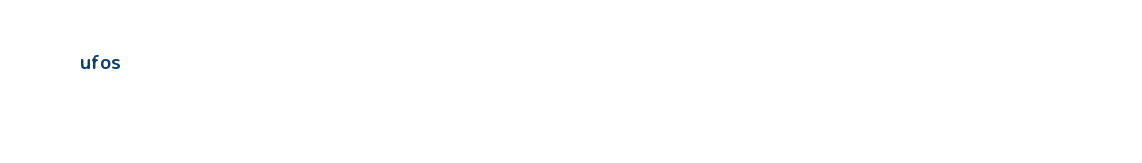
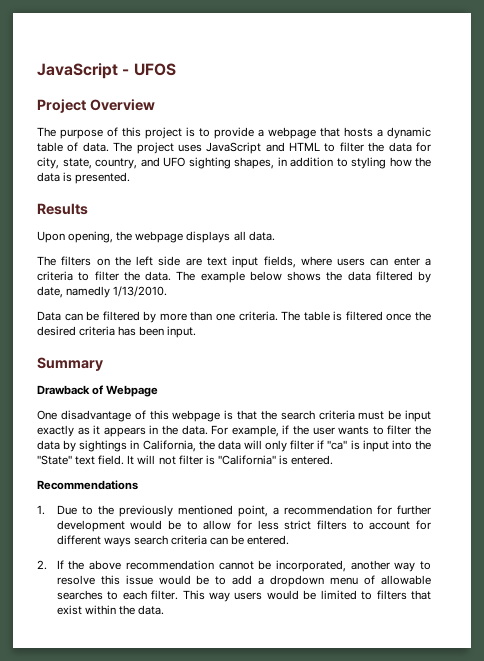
- ufos
+ JavaScript - UFOS
+ Project Overview
+ The purpose of this project is to provide a webpage that hosts a dynamic table of data. The project uses JavaScript and HTML to filter the data for city, state, country, and UFO sighting shapes, in addition to styling how the data is presented.
+ Results
+ Upon opening, the webpage displays all data.
+ The filters on the left side are text input fields, where users can enter a criteria to filter the data. The example below shows the data filtered by date, namedly 1/13/2010.
+ Data can be filtered by more than one criteria. The table is filtered once the desired criteria has been input.
+ Summary
+ Drawback of Webpage
+ One disadvantage of this webpage is that the search criteria must be input exactly as it appears in the data. For example, if the user wants to filter the data by sightings in California, the data will only filter if "ca" is input into the "State" text field. It will not filter is "California" is entered.
+ Recommendations
+ 1. Due to the previously mentioned point, a recommendation for further development would be to allow for less strict filters to account for different ways search criteria can be entered.
+ 2. If the above recommendation cannot be incorporated, another way to resolve this issue would be to add a dropdown menu of allowable searches to each filter. This way users would be limited to filters that exist within the data.

